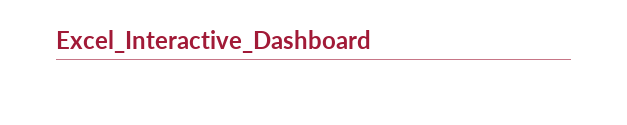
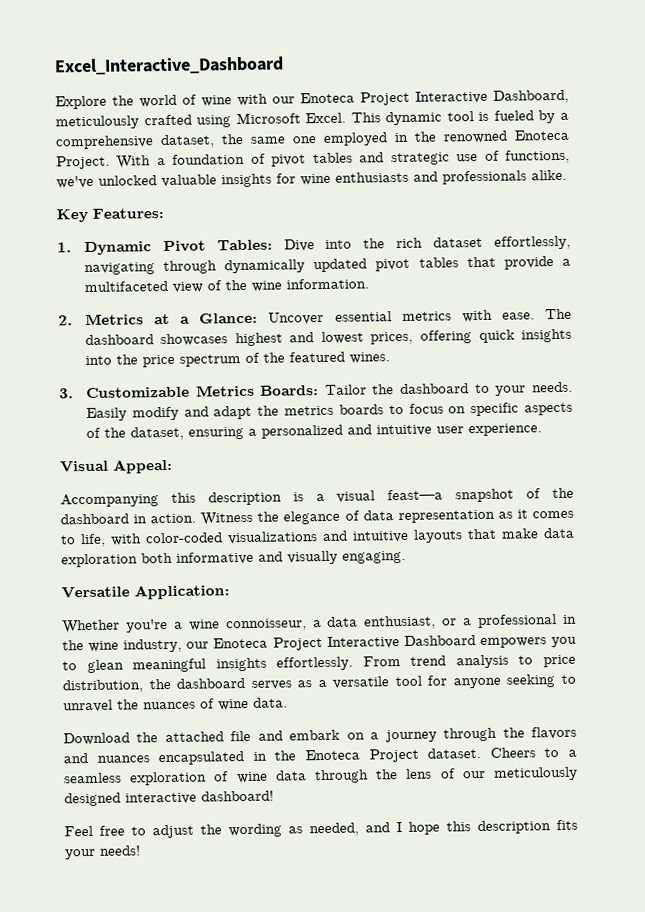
+ Explore the world of wine with our Enoteca Project Interactive Dashboard, meticulously crafted using Microsoft Excel. This dynamic tool is fueled by a comprehensive dataset, the same one employed in the renowned Enoteca Project. With a foundation of pivot tables and strategic use of functions, we've unlocked valuable insights for wine enthusiasts and professionals alike.
+ Key Features:
+ 1. Dynamic Pivot Tables: Dive into the rich dataset effortlessly, navigating through dynamically updated pivot tables that provide a multifaceted view of the wine information.
+ 2. Metrics at a Glance: Uncover essential metrics with ease. The dashboard showcases highest and lowest prices, offering quick insights into the price spectrum of the featured wines.
+ 3. Customizable Metrics Boards: Tailor the dashboard to your needs. Easily modify and adapt the metrics boards to focus on specific aspects of the dataset, ensuring a personalized and intuitive user experience.
+ Visual Appeal:
+ Accompanying this description is a visual feast—a snapshot of the dashboard in action. Witness the elegance of data representation as it comes to life, with color-coded visualizations and intuitive layouts that make data exploration both informative and visually engaging.
+ Versatile Application:
+ Whether you're a wine connoisseur, a data enthusiast, or a professional in the wine industry, our Enoteca Project Interactive Dashboard empowers you to glean meaningful insights effortlessly. From trend analysis to price distribution, the dashboard serves as a versatile tool for anyone seeking to unravel the nuances of wine data.
+ Download the attached file and embark on a journey through the flavors and nuances encapsulated in the Enoteca Project dataset. Cheers to a seamless exploration of wine data through the lens of our meticulously designed interactive dashboard!
+ Feel free to adjust the wording as needed, and I hope this description fits your needs!

